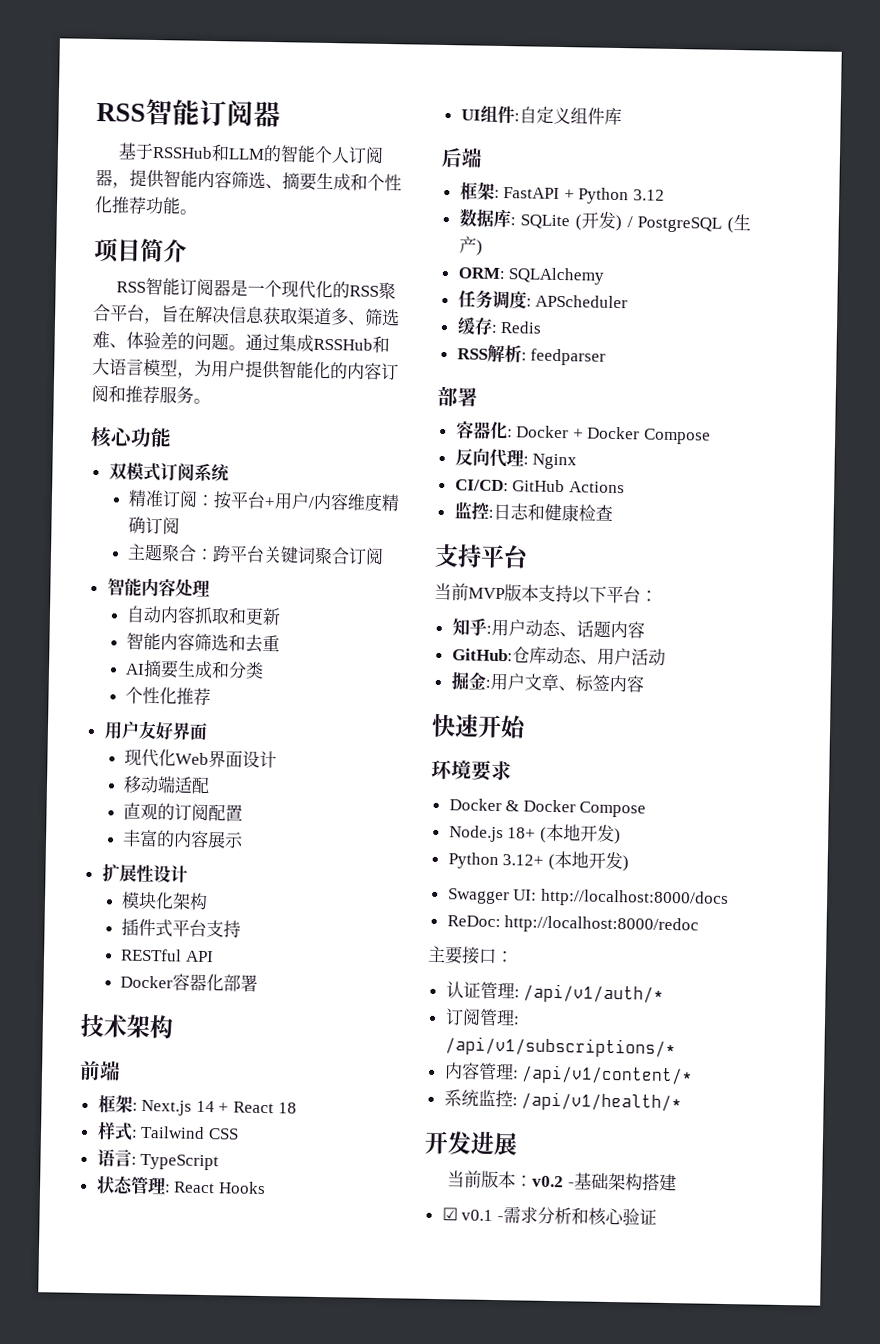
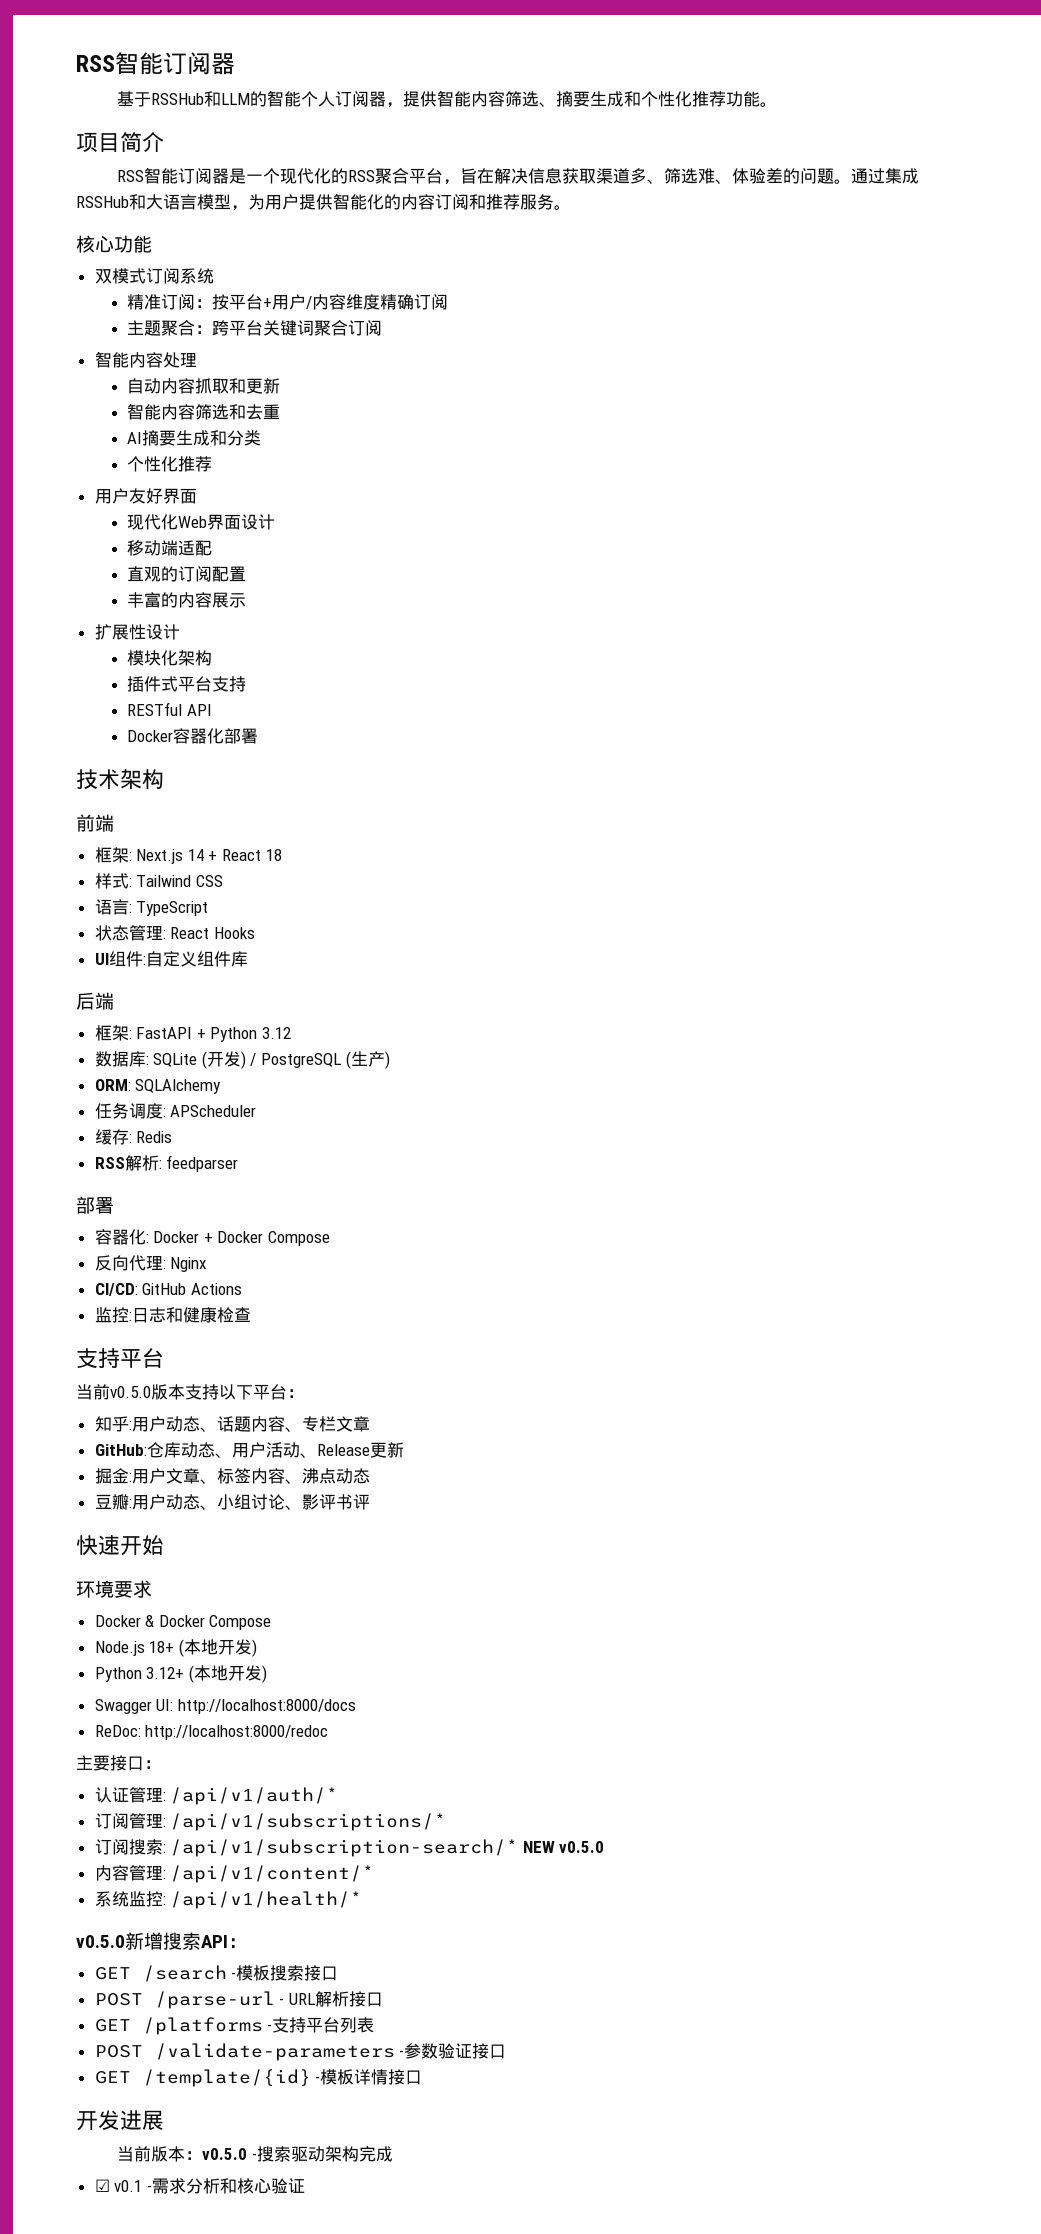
- 当前MVP版本支持以下平台：
+ 当前v0.5.0版本支持以下平台：
- 知乎:用户动态、话题内容
+ 知乎:用户动态、话题内容、专栏文章
- GitHub:仓库动态、用户活动
+ GitHub:仓库动态、用户活动、Release更新
- 掘金:用户文章、标签内容
+ 掘金:用户文章、标签内容、沸点动态
+ 豆瓣:用户动态、小组讨论、影评书评
+ 订阅搜索: /api/v1/subscription-search/* NEW v0.5.0
+ v0.5.0新增搜索API：
+ GET /search -模板搜索接口
+ POST /parse-url - URL解析接口
+ GET /platforms -支持平台列表
+ POST /validate-parameters -参数验证接口
+ GET /template/{id} -模板详情接口
- 当前版本：v0.2 -基础架构搭建
+ 当前版本：v0.5.0 -搜索驱动架构完成

